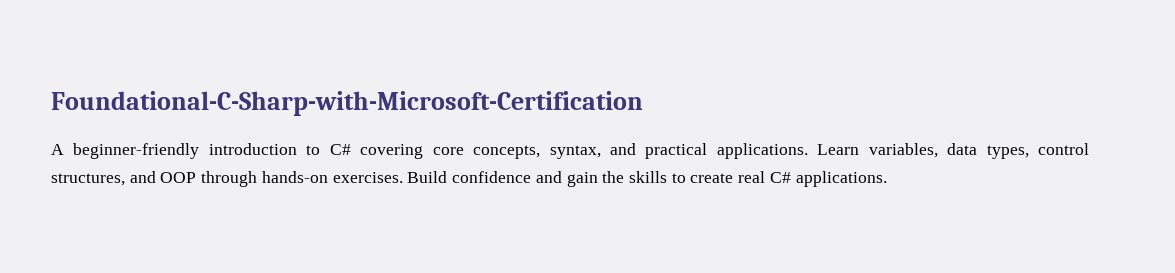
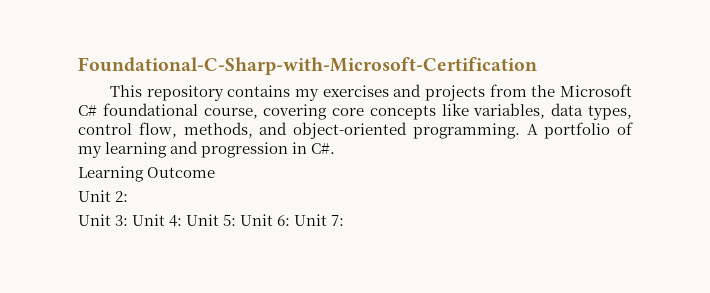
- A beginner-friendly introduction to C# covering core concepts, syntax, and practical applications. Learn variables, data types, control structures, and OOP through hands-on exercises. Build confidence and gain the skills to create real C# applications.
+ This repository contains my exercises and projects from the Microsoft C# foundational course, covering core concepts like variables, data types, control flow, methods, and object-oriented programming. A portfolio of my learning and progression in C#.
+ Learning Outcome
+ Unit 2:
+ Unit 3: Unit 4: Unit 5: Unit 6: Unit 7:

